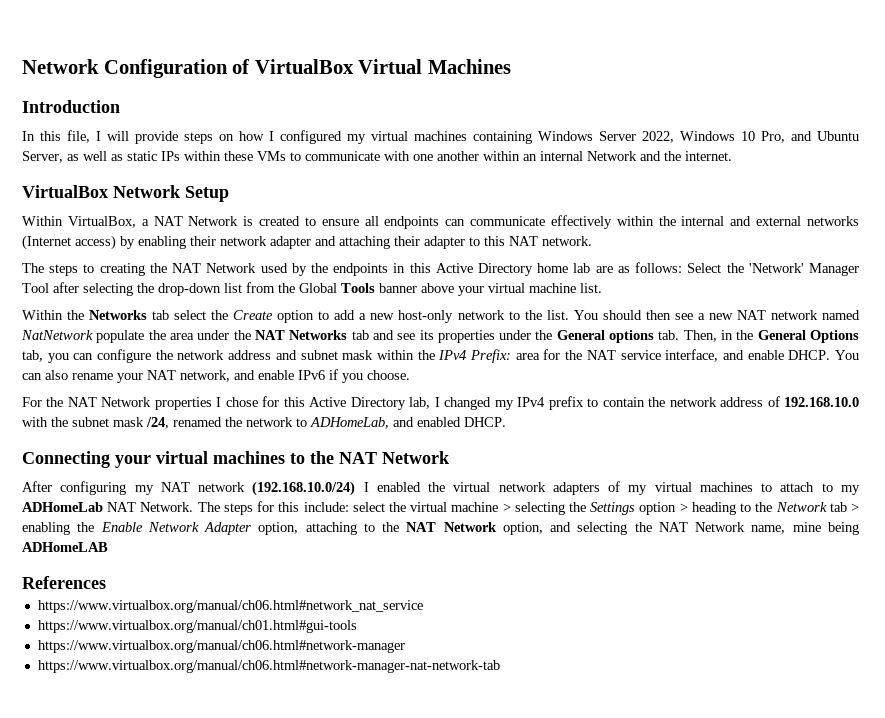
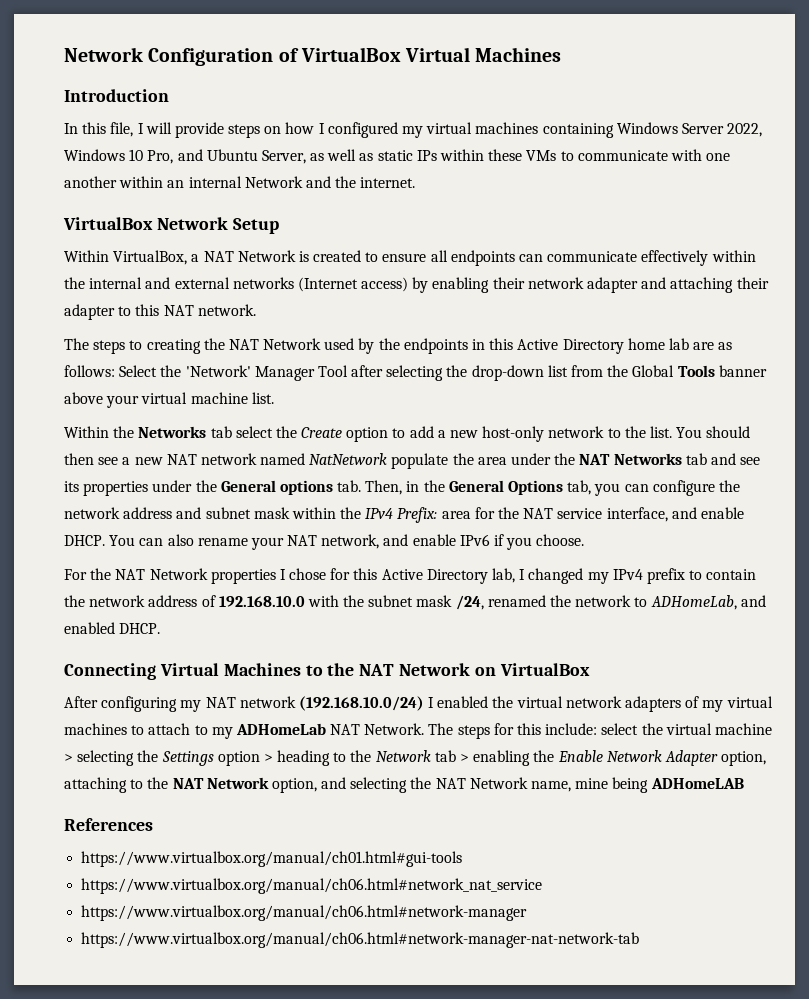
- Connecting your virtual machines to the NAT Network
+ Connecting Virtual Machines to the NAT Network on VirtualBox
+ https://www.virtualbox.org/manual/ch01.html#gui-tools
- https://www.virtualbox.org/manual/ch01.html#gui-tools

